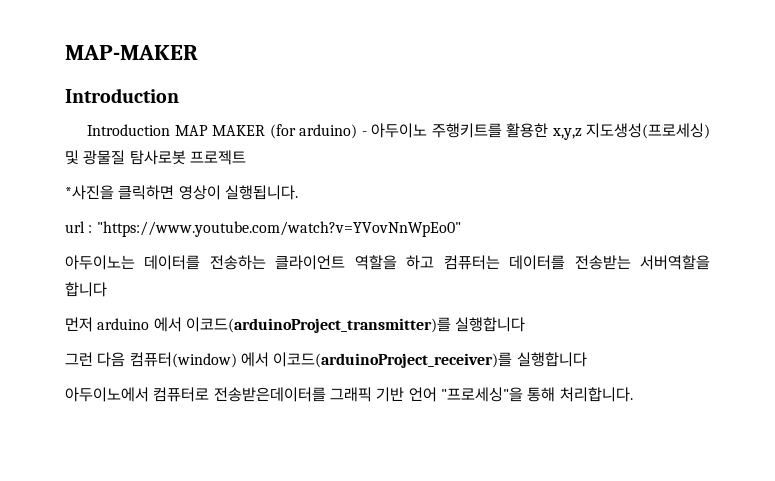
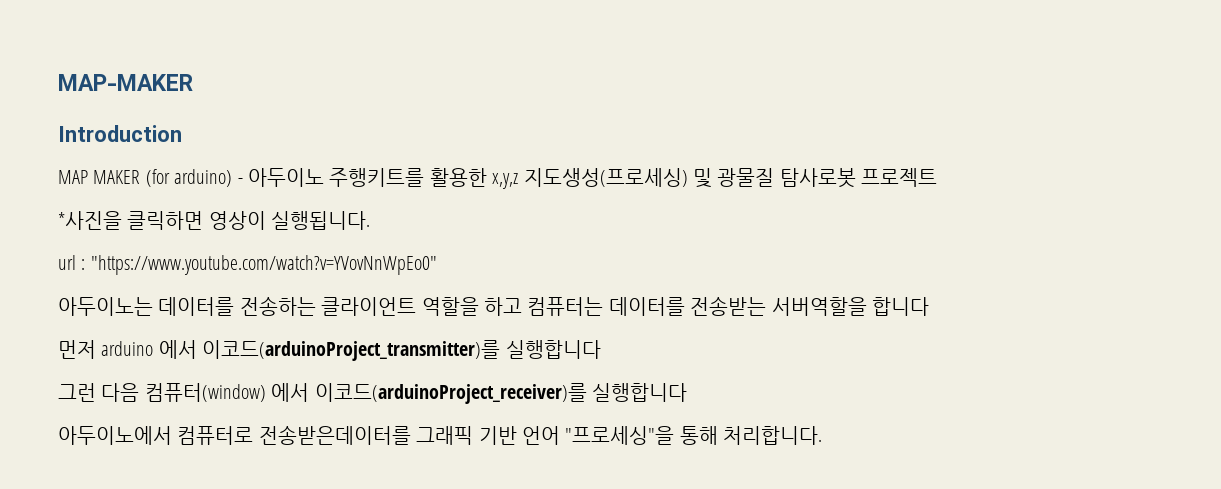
- Introduction MAP MAKER (for arduino) - 아두이노 주행키트를 활용한 x,y,z 지도생성(프로세싱) 및 광물질 탐사로봇 프로젝트
+ MAP MAKER (for arduino) - 아두이노 주행키트를 활용한 x,y,z 지도생성(프로세싱) 및 광물질 탐사로봇 프로젝트

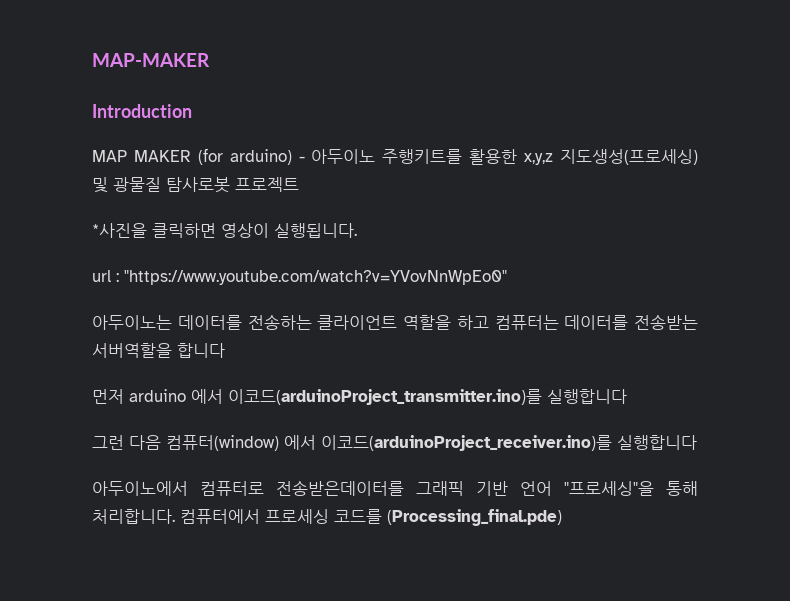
- 먼저 arduino 에서 이코드(arduinoProject_transmitter)를 실행합니다
+ 먼저 arduino 에서 이코드(arduinoProject_transmitter.ino)를 실행합니다
- 그런 다음 컴퓨터(window) 에서 이코드(arduinoProject_receiver)를 실행합니다
+ 그런 다음 컴퓨터(window) 에서 이코드(arduinoProject_receiver.ino)를 실행합니다
+ 컴퓨터에서 프로세싱 코드를 (Processing_final.pde)

